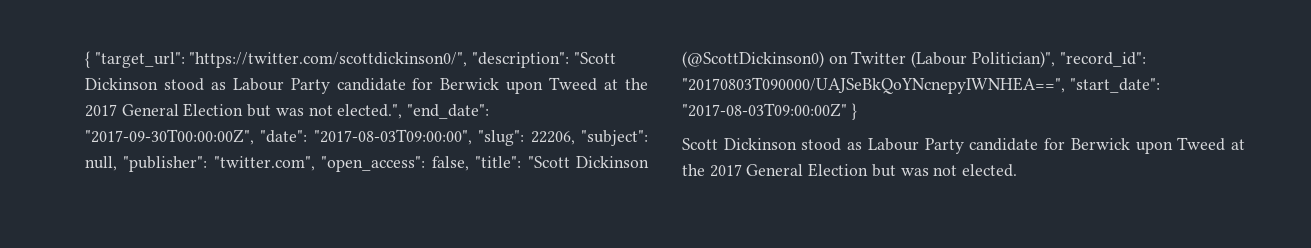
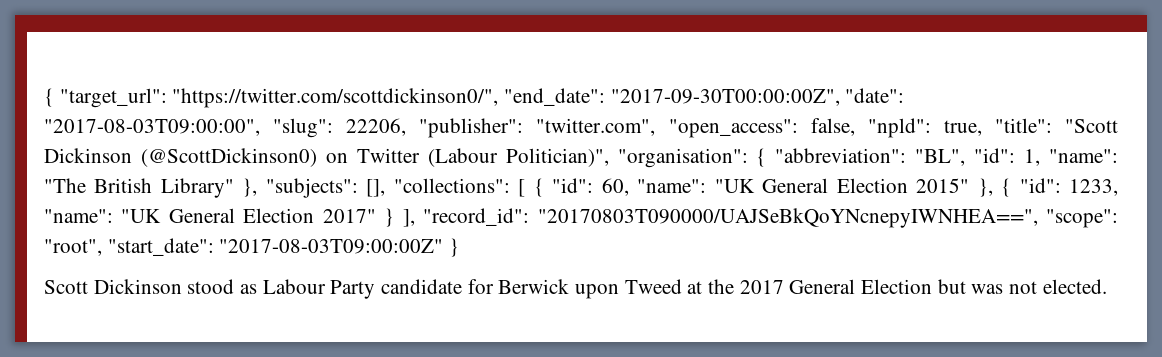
- { "target_url": "https://twitter.com/scottdickinson0/", "description": "Scott Dickinson stood as Labour Party candidate for Berwick upon Tweed at the 2017 General Election but was not elected.", "end_date": "2017-09-30T00:00:00Z", "date": "2017-08-03T09:00:00", "slug": 22206, "subject": null, "publisher": "twitter.com", "open_access": false, "title": "Scott Dickinson (@ScottDickinson0) on Twitter (Labour Politician)", "record_id": "20170803T090000/UAJSeBkQoYNcnepyIWNHEA==", "start_date": "2017-08-03T09:00:00Z" }
+ { "target_url": "https://twitter.com/scottdickinson0/", "end_date": "2017-09-30T00:00:00Z", "date": "2017-08-03T09:00:00", "slug": 22206, "publisher": "twitter.com", "open_access": false, "npld": true, "title": "Scott Dickinson (@ScottDickinson0) on Twitter (Labour Politician)", "organisation": { "abbreviation": "BL", "id": 1, "name": "The British Library" }, "subjects": [], "collections": [ { "id": 60, "name": "UK General Election 2015" }, { "id": 1233, "name": "UK General Election 2017" } ], "record_id": "20170803T090000/UAJSeBkQoYNcnepyIWNHEA==", "scope": "root", "start_date": "2017-08-03T09:00:00Z" }

